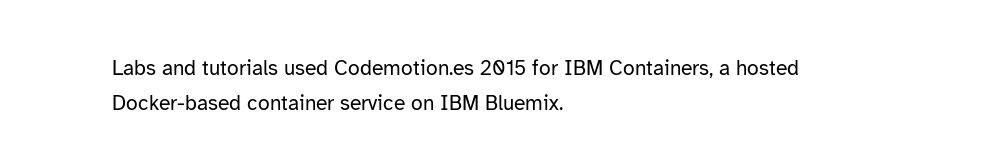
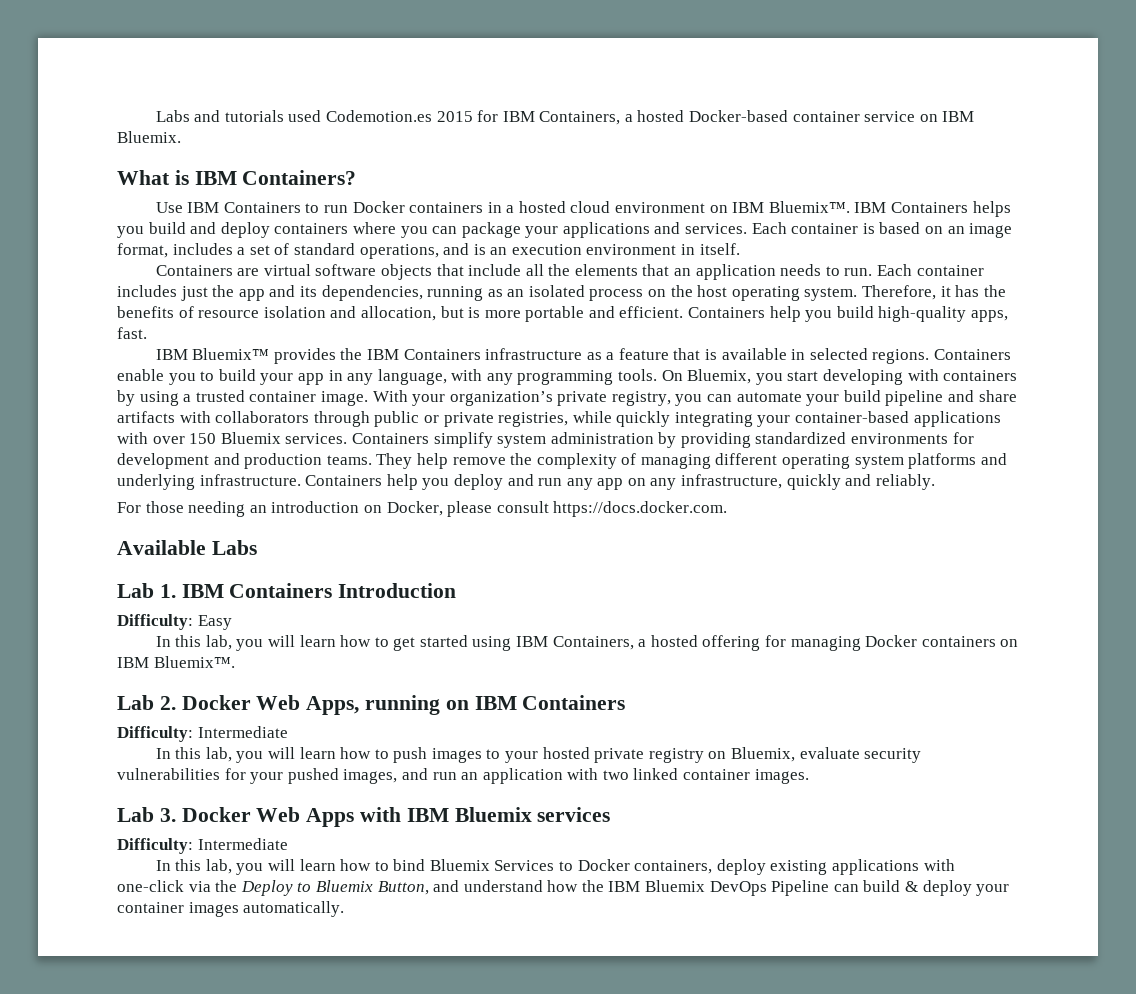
+ What is IBM Containers?
+ Use IBM Containers to run Docker containers in a hosted cloud environment on IBM Bluemix™. IBM Containers helps you build and deploy containers where you can package your applications and services. Each container is based on an image format, includes a set of standard operations, and is an execution environment in itself.
+ Containers are virtual software objects that include all the elements that an application needs to run. Each container includes just the app and its dependencies, running as an isolated process on the host operating system. Therefore, it has the benefits of resource isolation and allocation, but is more portable and efficient. Containers help you build high-quality apps, fast.
+ IBM Bluemix™ provides the IBM Containers infrastructure as a feature that is available in selected regions. Containers enable you to build your app in any language, with any programming tools. On Bluemix, you start developing with containers by using a trusted container image. With your organization’s private registry, you can automate your build pipeline and share artifacts with collaborators through public or private registries, while quickly integrating your container-based applications with over 150 Bluemix services. Containers simplify system administration by providing standardized environments for development and production teams. They help remove the complexity of managing different operating system platforms and underlying infrastructure. Containers help you deploy and run any app on any infrastructure, quickly and reliably.
+ For those needing an introduction on Docker, please consult https://docs.docker.com.
+ Available Labs
+ Lab 1. IBM Containers Introduction
+ Difficulty: Easy
+ In this lab, you will learn how to get started using IBM Containers, a hosted offering for managing Docker containers on IBM Bluemix™.
+ Lab 2. Docker Web Apps, running on IBM Containers
+ Difficulty: Intermediate
+ In this lab, you will learn how to push images to your hosted private registry on Bluemix, evaluate security vulnerabilities for your pushed images, and run an application with two linked container images.
+ Lab 3. Docker Web Apps with IBM Bluemix services
+ Difficulty: Intermediate
+ In this lab, you will learn how to bind Bluemix Services to Docker containers, deploy existing applications with one-click via the Deploy to Bluemix Button, and understand how the IBM Bluemix DevOps Pipeline can build & deploy your container images automatically.

